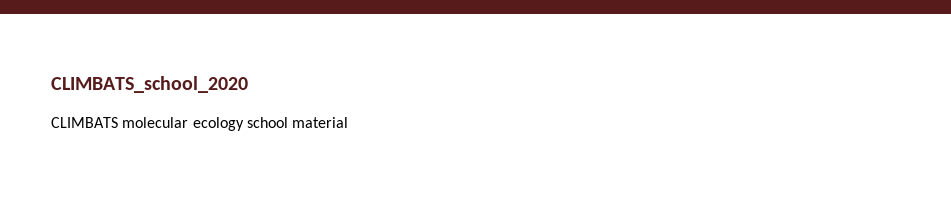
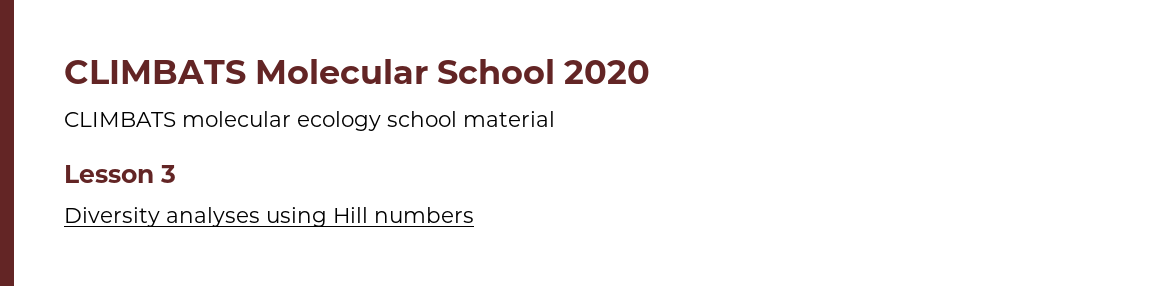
- CLIMBATS_school_2020
+ CLIMBATS Molecular School 2020
+ Lesson 3
+ Diversity analyses using Hill numbers

